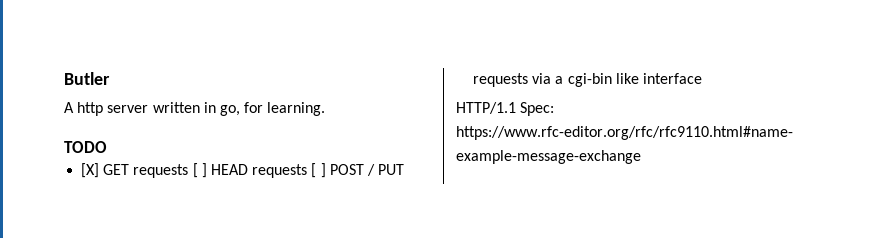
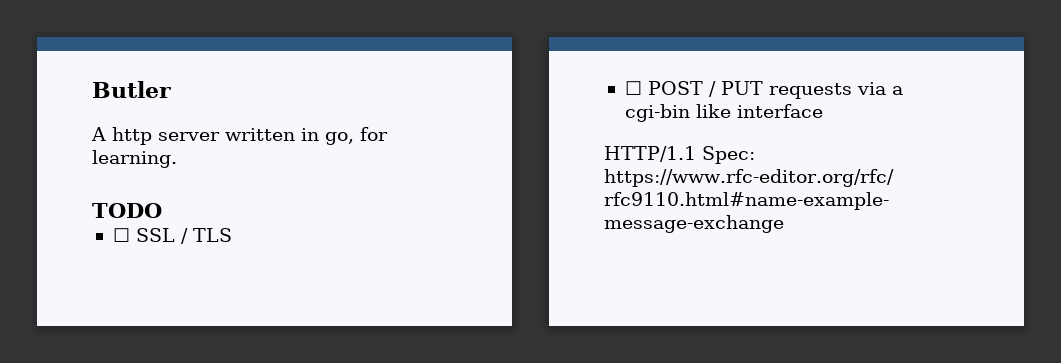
- [X] GET requests [ ] HEAD requests [ ] POST / PUT requests via a cgi-bin like interface
+ ☐ SSL / TLS
+ ☐ POST / PUT requests via a cgi-bin like interface

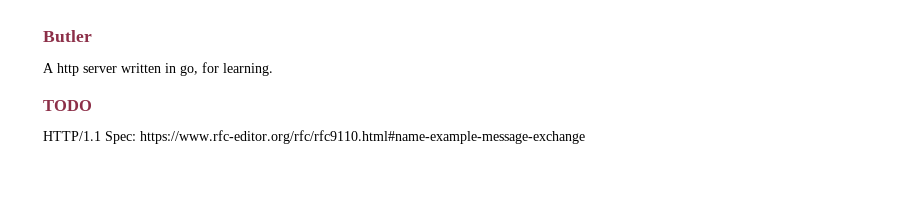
- ☐ SSL / TLS
- ☐ POST / PUT requests via a cgi-bin like interface

